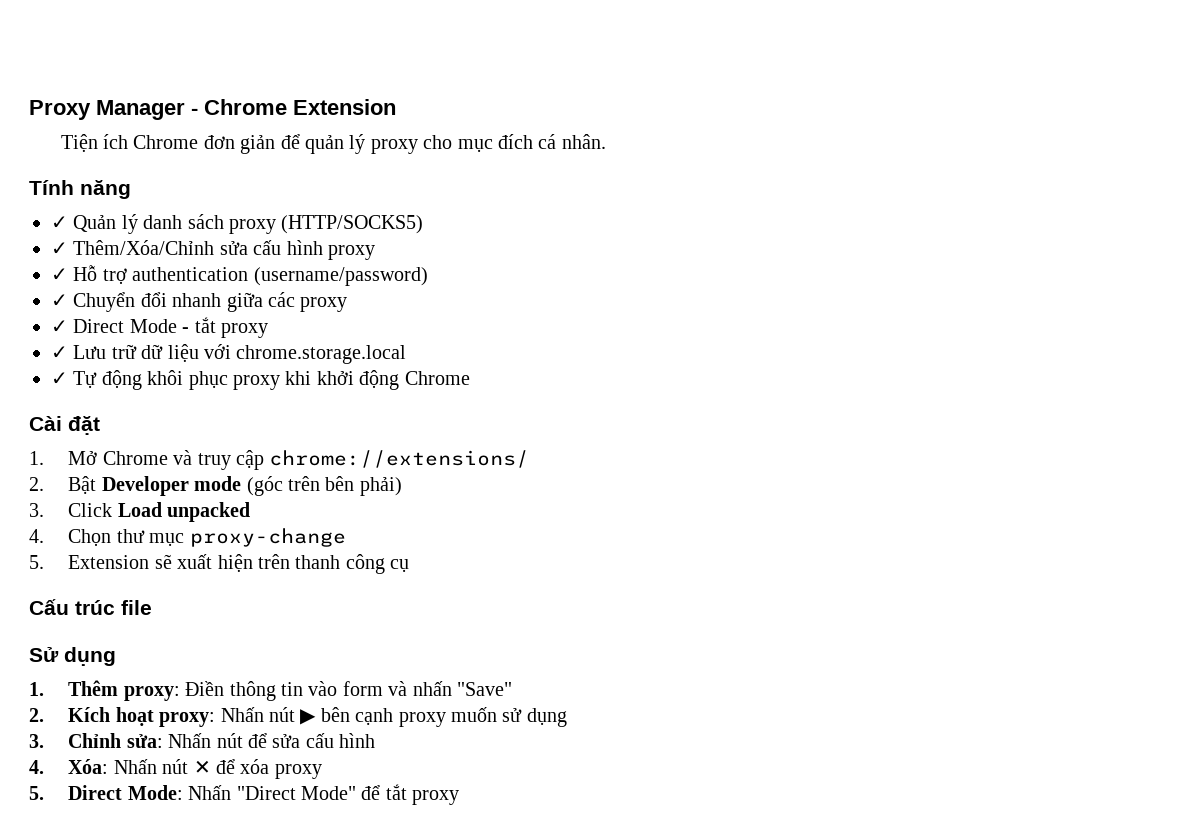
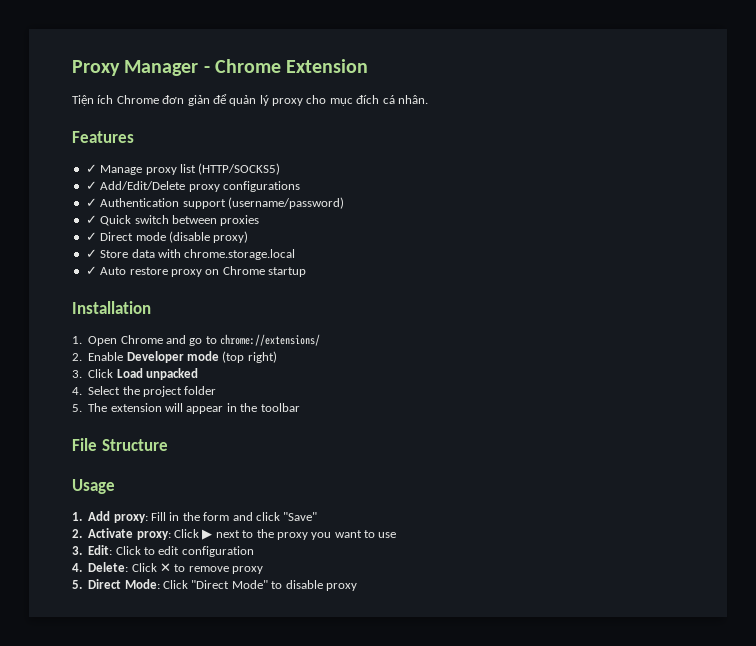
- Tính năng
- ✓ Quản lý danh sách proxy (HTTP/SOCKS5)
- ✓ Thêm/Xóa/Chỉnh sửa cấu hình proxy
- ✓ Hỗ trợ authentication (username/password)
+ Features
+ ✓ Manage proxy list (HTTP/SOCKS5)
+ ✓ Add/Edit/Delete proxy configurations
+ ✓ Authentication support (username/password)
- ✓ Chuyển đổi nhanh giữa các proxy
- ✓ Direct Mode - tắt proxy
- ✓ Lưu trữ dữ liệu với chrome.storage.local
- ✓ Tự động khôi phục proxy khi khởi động Chrome
- Cài đặt
- 1. Mở Chrome và truy cập chrome://extensions/
+ ✓ Quick switch between proxies
+ ✓ Direct mode (disable proxy)
+ ✓ Store data with chrome.storage.local
+ ✓ Auto restore proxy on Chrome startup
+ Installation
+ 1. Open Chrome and go to chrome://extensions/
- 2. Bật Developer mode (góc trên bên phải)
+ 2. Enable Developer mode (top right)
- 4. Chọn thư mục proxy-change
- 5. Extension sẽ xuất hiện trên thanh công cụ
- Cấu trúc file
- Sử dụng
- 1. Thêm proxy: Điền thông tin vào form và nhấn "Save"
- 2. Kích hoạt proxy: Nhấn nút ▶ bên cạnh proxy muốn sử dụng
- 3. Chỉnh sửa: Nhấn nút để sửa cấu hình
- 4. Xóa: Nhấn nút ✕ để xóa proxy
+ 4. Select the project folder
+ 5. The extension will appear in the toolbar
+ File Structure
+ Usage
+ 1. Add proxy: Fill in the form and click "Save"
+ 2. Activate proxy: Click ▶ next to the proxy you want to use
+ 3. Edit: Click to edit configuration
+ 4. Delete: Click ✕ to remove proxy
- 5. Direct Mode: Nhấn "Direct Mode" để tắt proxy
+ 5. Direct Mode: Click "Direct Mode" to disable proxy

